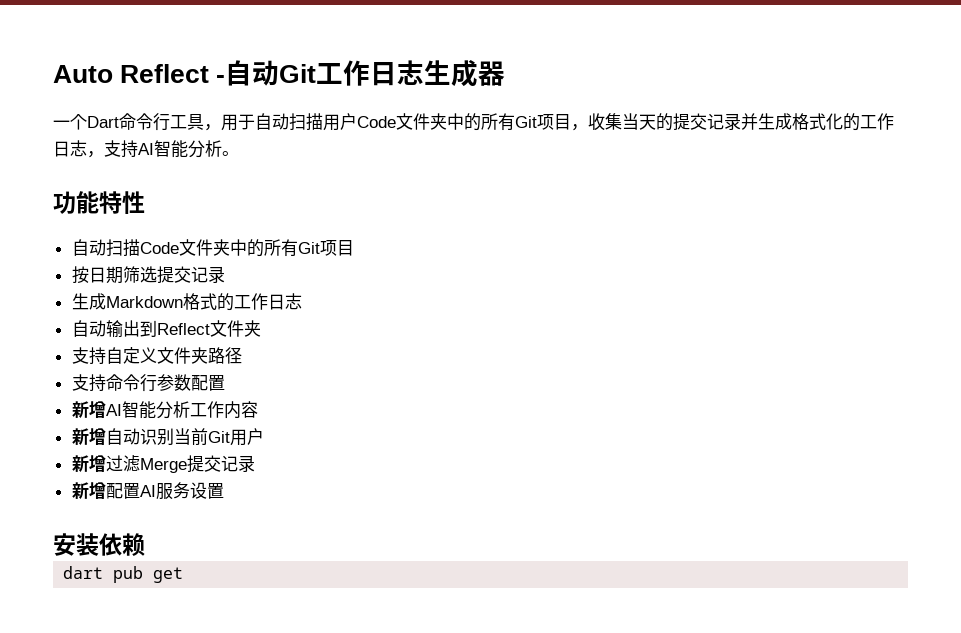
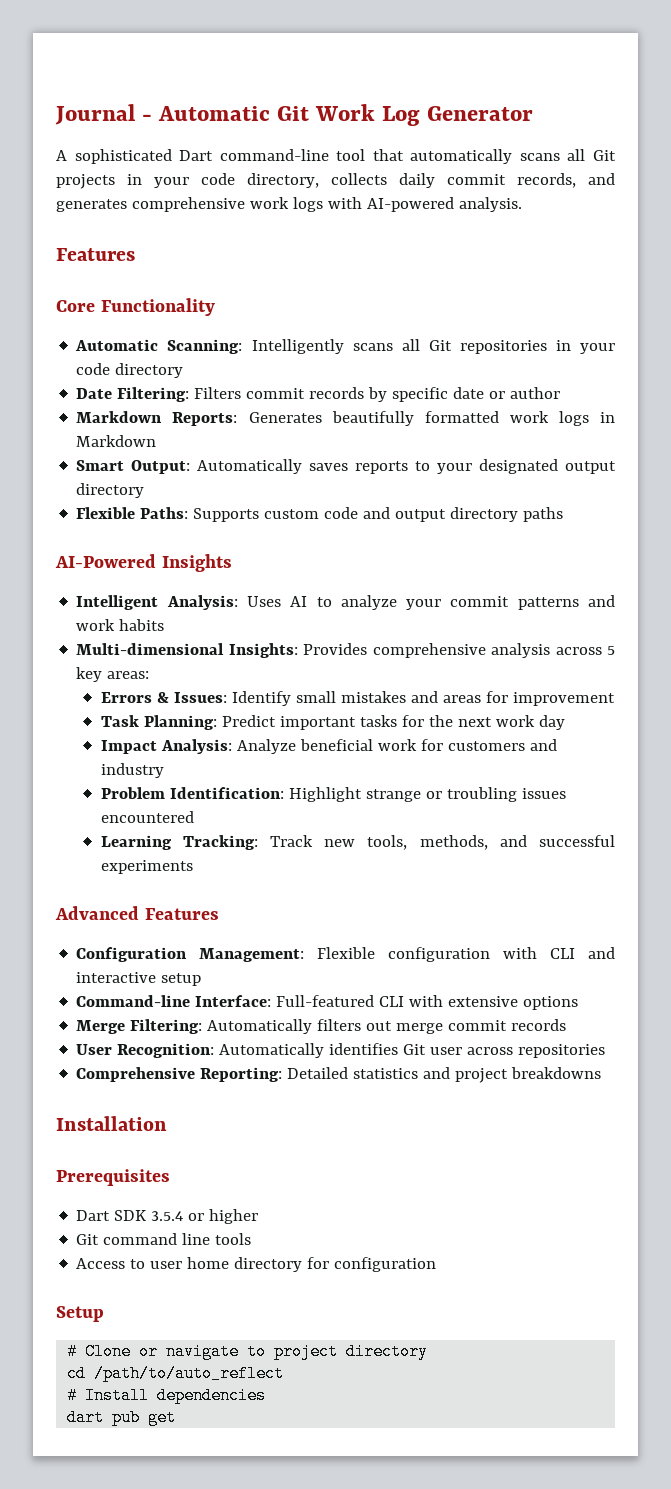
- Auto Reflect -自动Git工作日志生成器
- 一个Dart命令行工具，用于自动扫描用户Code文件夹中的所有Git项目，收集当天的提交记录并生成格式化的工作日志，支持AI智能分析。
- 功能特性
- 自动扫描Code文件夹中的所有Git项目
- 按日期筛选提交记录
- 生成Markdown格式的工作日志
- 自动输出到Reflect文件夹
- 支持自定义文件夹路径
- 支持命令行参数配置
- 新增AI智能分析工作内容
- 新增自动识别当前Git用户
- 新增过滤Merge提交记录
- 新增配置AI服务设置
- 安装依赖
+ Journal - Automatic Git Work Log Generator
+ A sophisticated Dart command-line tool that automatically scans all Git projects in your code directory, collects daily commit records, and generates comprehensive work logs with AI-powered analysis.
+ Features
+ Core Functionality
+ Automatic Scanning: Intelligently scans all Git repositories in your code directory
+ Date Filtering: Filters commit records by specific date or author
+ Markdown Reports: Generates beautifully formatted work logs in Markdown
+ Smart Output: Automatically saves reports to your designated output directory
+ Flexible Paths: Supports custom code and output directory paths
+ AI-Powered Insights
+ Intelligent Analysis: Uses AI to analyze your commit patterns and work habits
+ Multi-dimensional Insights: Provides comprehensive analysis across 5 key areas:
+ Errors & Issues: Identify small mistakes and areas for improvement
+ Task Planning: Predict important tasks for the next work day
+ Impact Analysis: Analyze beneficial work for customers and industry
+ Problem Identification: Highlight strange or troubling issues encountered
+ Learning Tracking: Track new tools, methods, and successful experiments
+ Advanced Features
+ Configuration Management: Flexible configuration with CLI and interactive setup
+ Command-line Interface: Full-featured CLI with extensive options
+ Merge Filtering: Automatically filters out merge commit records
+ User Recognition: Automatically identifies Git user across repositories
+ Comprehensive Reporting: Detailed statistics and project breakdowns
+ Installation
+ Prerequisites
+ Dart SDK 3.5.4 or higher
+ Git command line tools
+ Access to user home directory for configuration
+ Setup
+ # Clone or navigate to project directory
+ cd /path/to/auto_reflect
+ # Install dependencies

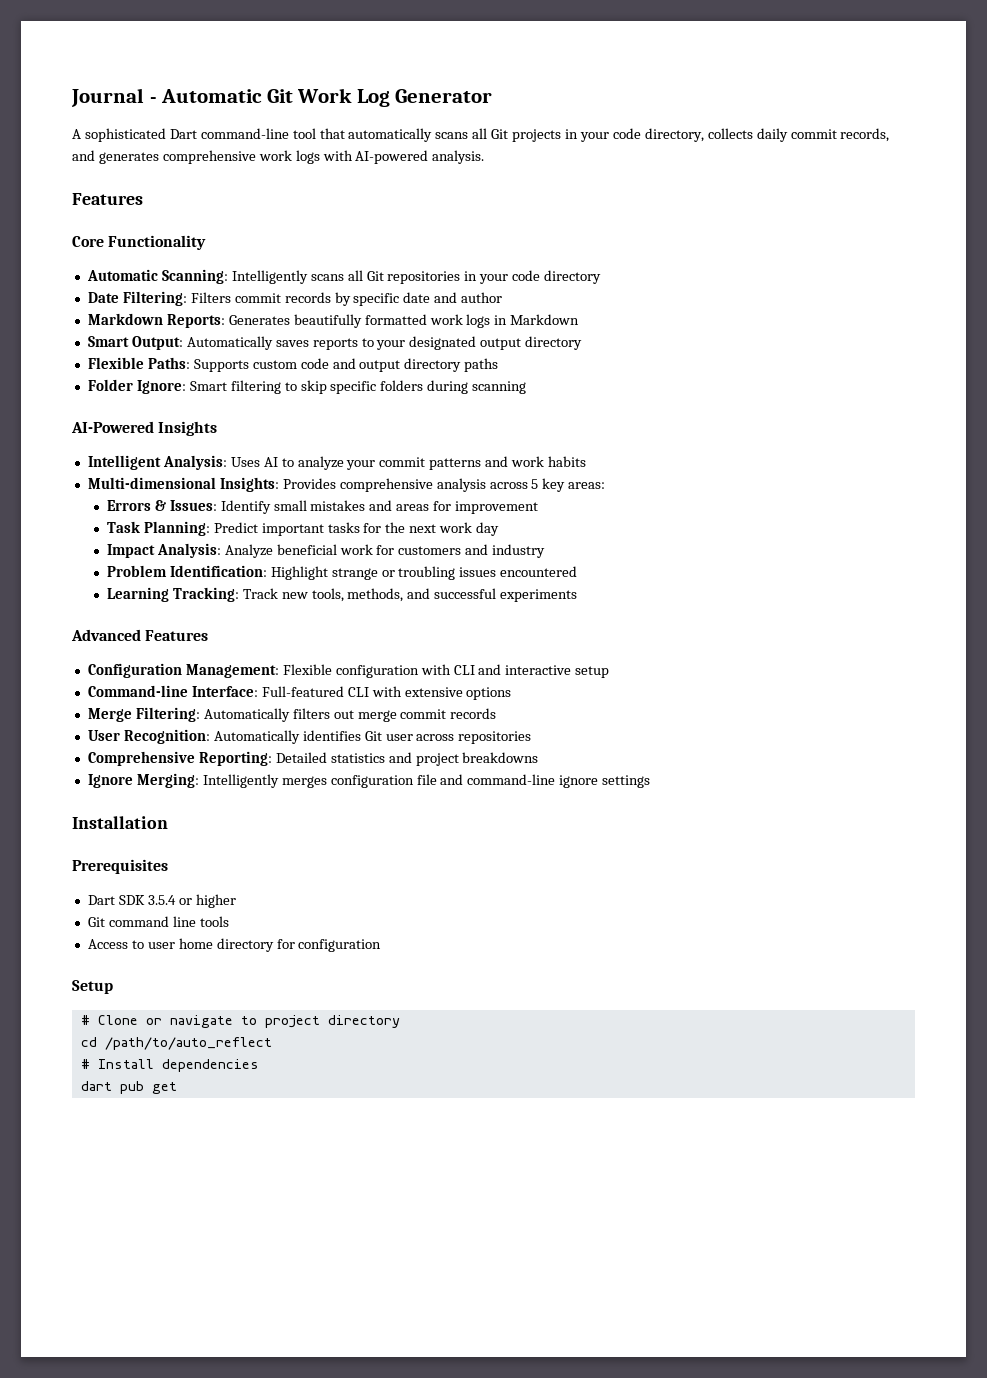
- Date Filtering: Filters commit records by specific date or author
+ Date Filtering: Filters commit records by specific date and author
+ Folder Ignore: Smart filtering to skip specific folders during scanning
+ Ignore Merging: Intelligently merges configuration file and command-line ignore settings

